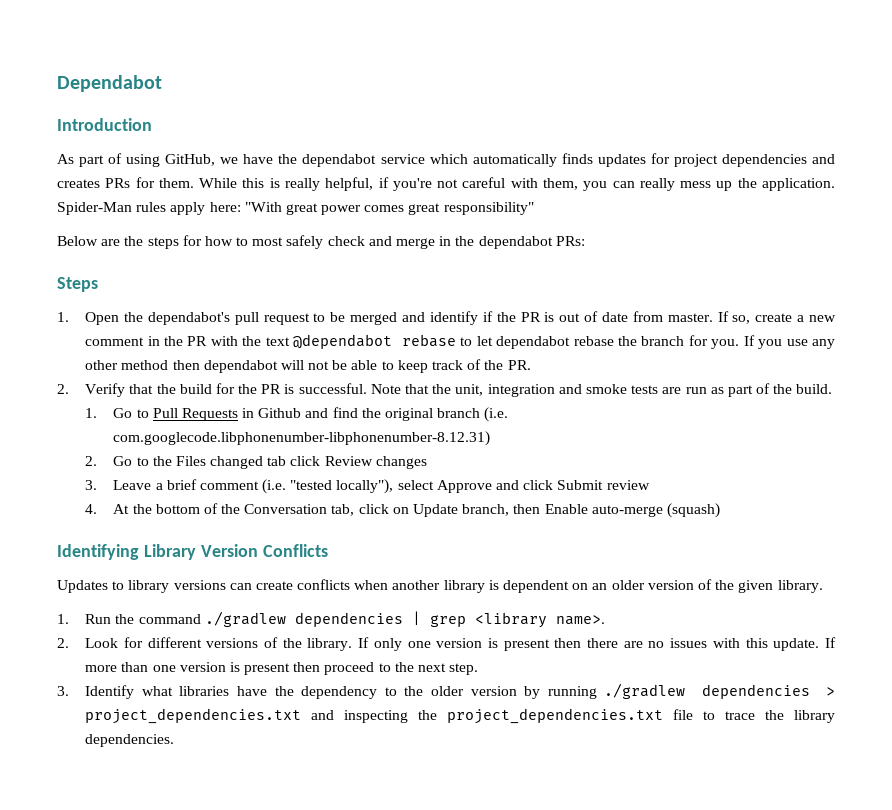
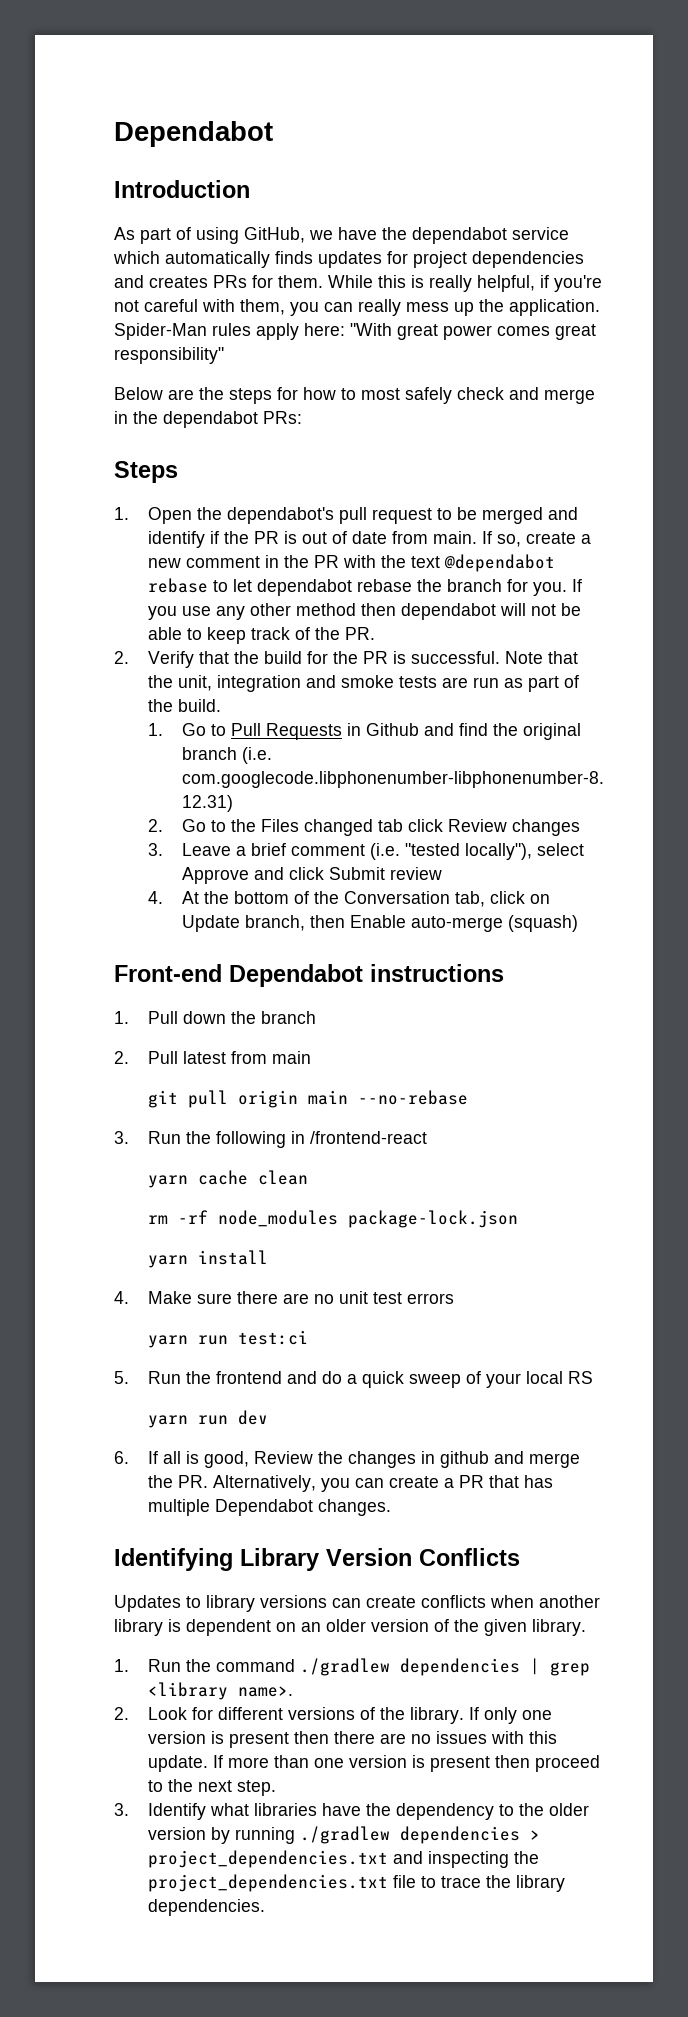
- 1. Open the dependabot's pull request to be merged and identify if the PR is out of date from master.
+ 1. Open the dependabot's pull request to be merged and identify if the PR is out of date from main.
+ Front-end Dependabot instructions
+ 1. Pull down the branch
+ 2. Pull latest from main
+ git pull origin main --no-rebase
+ 3. Run the following in /frontend-react
+ yarn cache clean
+ rm -rf node_modules package-lock.json
+ yarn install
+ 4. Make sure there are no unit test errors
+ yarn run test:ci
+ 5. Run the frontend and do a quick sweep of your local RS
+ yarn run dev
+ 6. If all is good, Review the changes in github and merge the PR. Alternatively, you can create a PR that has multiple Dependabot changes.

